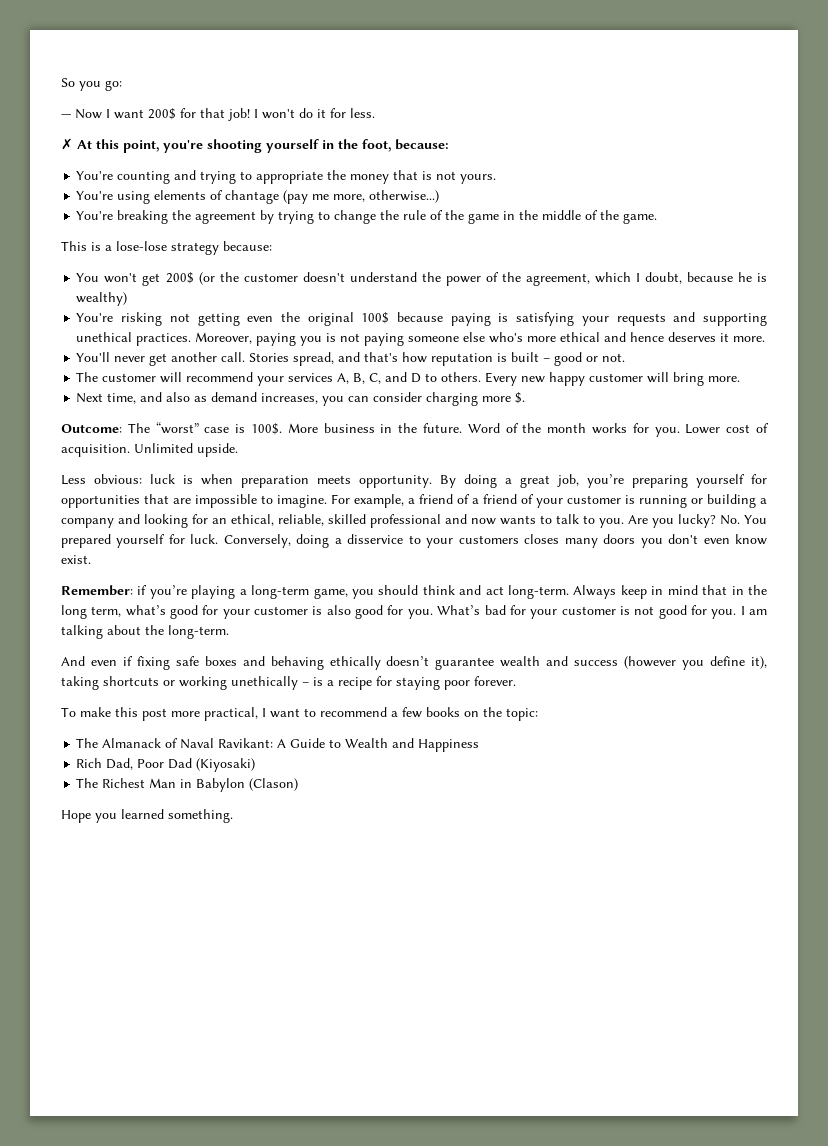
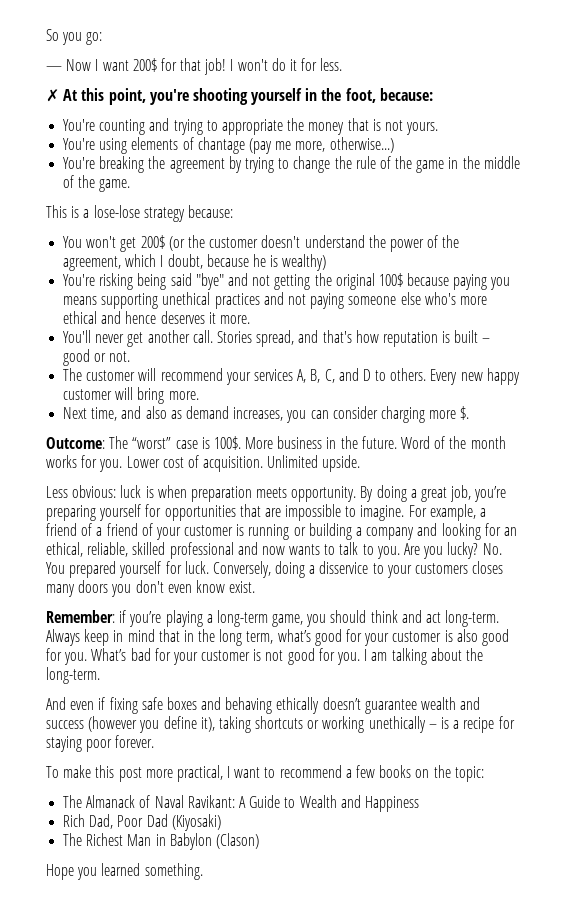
- You're risking not getting even the original 100$ because paying is satisfying your requests and supporting unethical practices. Moreover, paying you is not paying someone else who's more ethical and hence deserves it more.
+ You're risking being said "bye" and not getting the original 100$ because paying you means supporting unethical practices and not paying someone else who's more ethical and hence deserves it more.

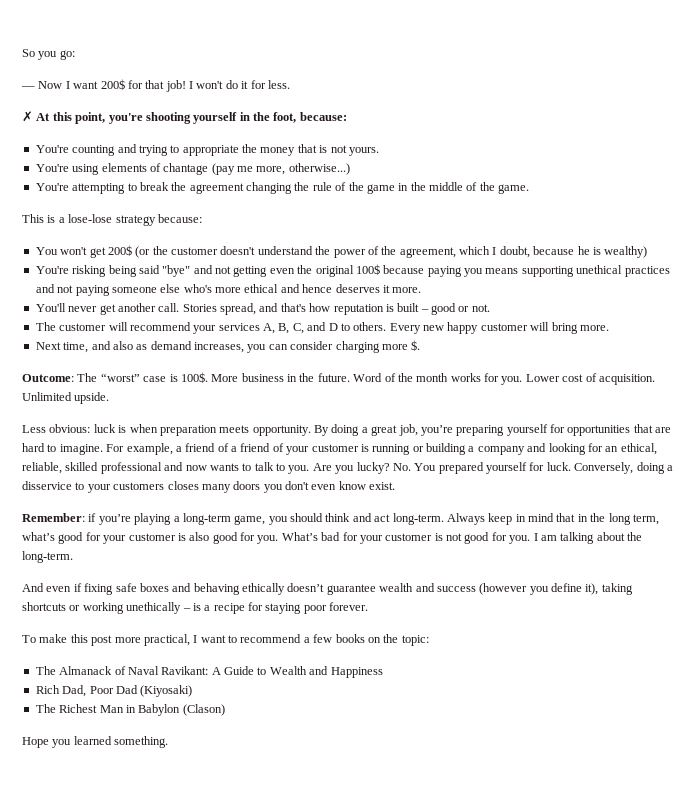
- You're breaking the agreement by trying to change the rule of the game in the middle of the game.
+ You're attempting to break the agreement changing the rule of the game in the middle of the game.
- You're risking being said "bye" and not getting the original 100$ because paying you means supporting unethical practices and not paying someone else who's more ethical and hence deserves it more.
+ You're risking being said "bye" and not getting even the original 100$ because paying you means supporting unethical practices and not paying someone else who's more ethical and hence deserves it more.
- By doing a great job, you’re preparing yourself for opportunities that are impossible to imagine.
+ By doing a great job, you’re preparing yourself for opportunities that are hard to imagine.

